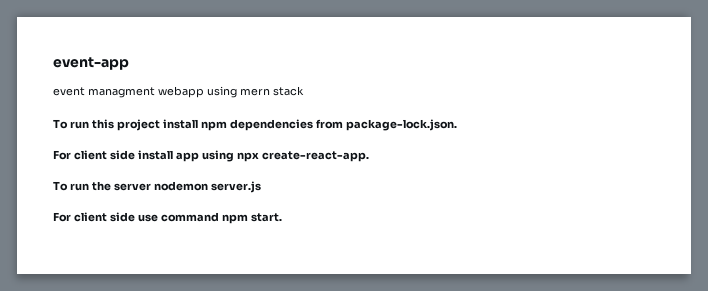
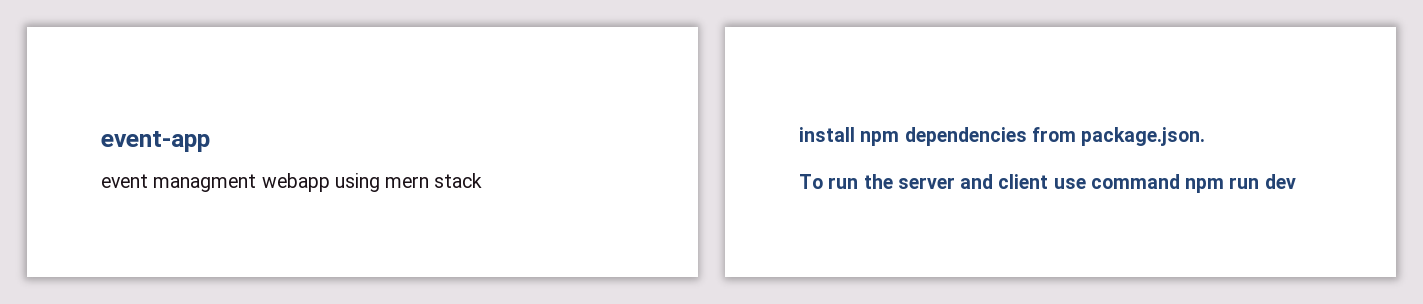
- To run this project install npm dependencies from package-lock.json.
- For client side install app using npx create-react-app.
+ install npm dependencies from package.json.
- To run the server nodemon server.js
- For client side use command npm start.
+ To run the server and client use command npm run dev

